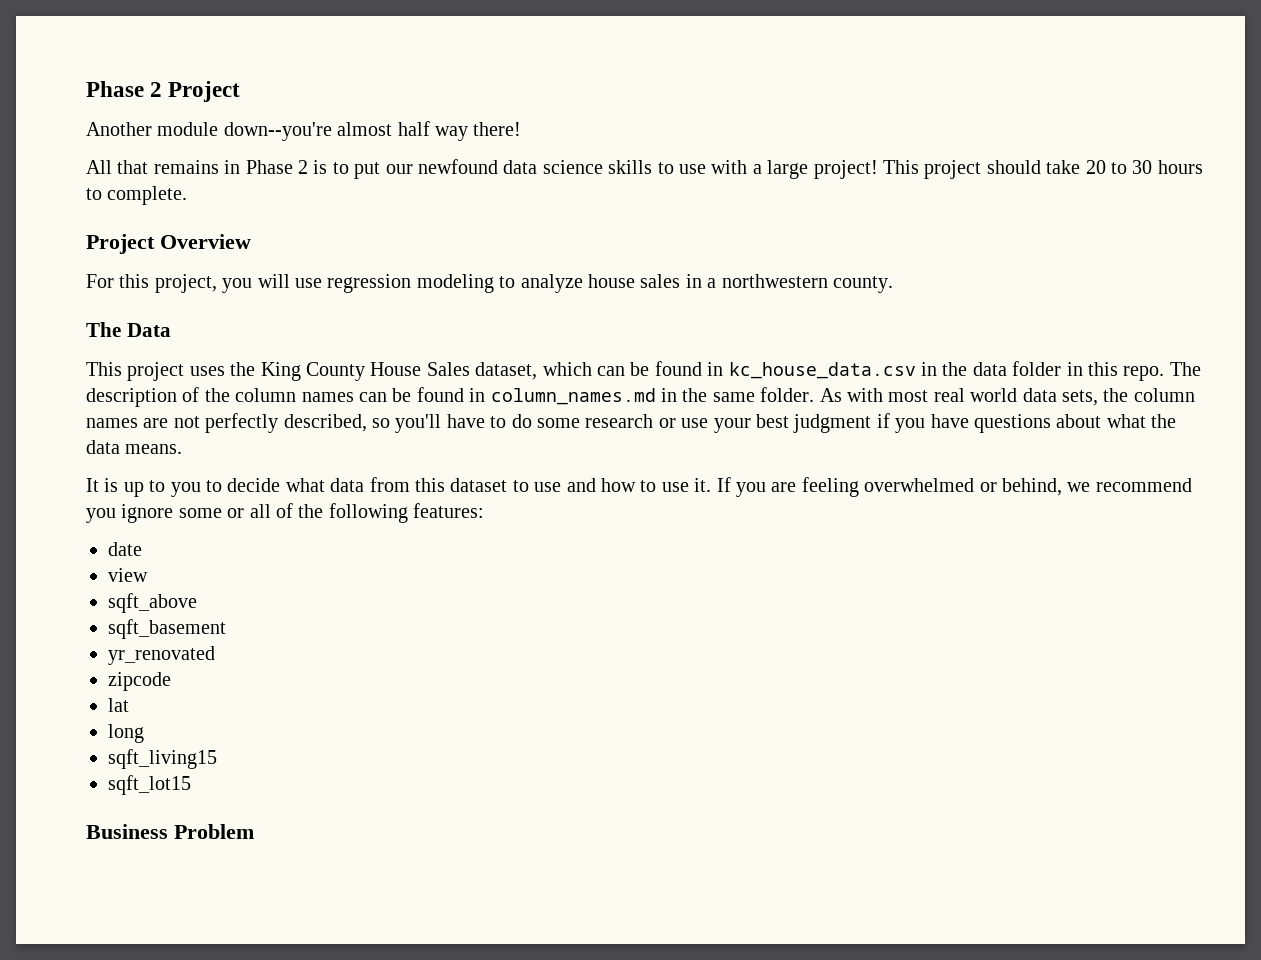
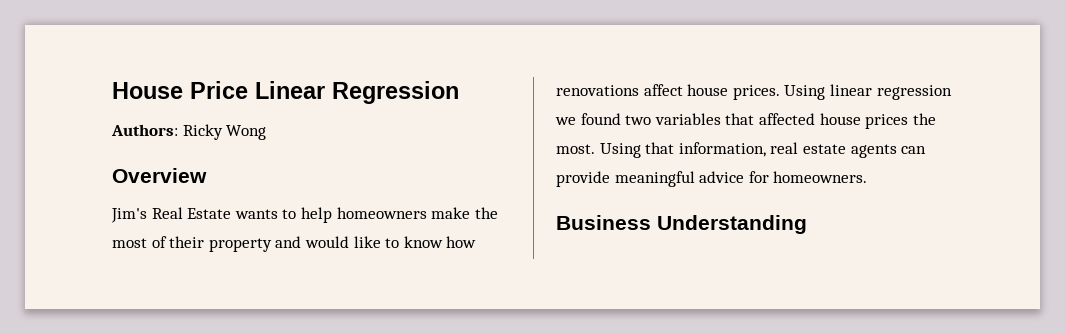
- Phase 2 Project
- Another module down--you're almost half way there!
- All that remains in Phase 2 is to put our newfound data science skills to use with a large project! This project should take 20 to 30 hours to complete.
- Project Overview
- For this project, you will use regression modeling to analyze house sales in a northwestern county.
- The Data
- This project uses the King County House Sales dataset, which can be found in kc_house_data.csv in the data folder in this repo. The description of the column names can be found in column_names.md in the same folder. As with most real world data sets, the column names are not perfectly described, so you'll have to do some research or use your best judgment if you have questions about what the data means.
- It is up to you to decide what data from this dataset to use and how to use it. If you are feeling overwhelmed or behind, we recommend you ignore some or all of the following features:
- date
- view
- sqft_above
- sqft_basement
- yr_renovated
- zipcode
- lat
- long
- sqft_living15
- sqft_lot15
+ House Price Linear Regression
+ Authors: Ricky Wong
+ Overview
+ Jim's Real Estate wants to help homeowners make the most of their property and would like to know how renovations affect house prices. Using linear regression we found two variables that affected house prices the most. Using that information, real estate agents can provide meaningful advice for homeowners.
- Business Problem
+ Business Understanding

